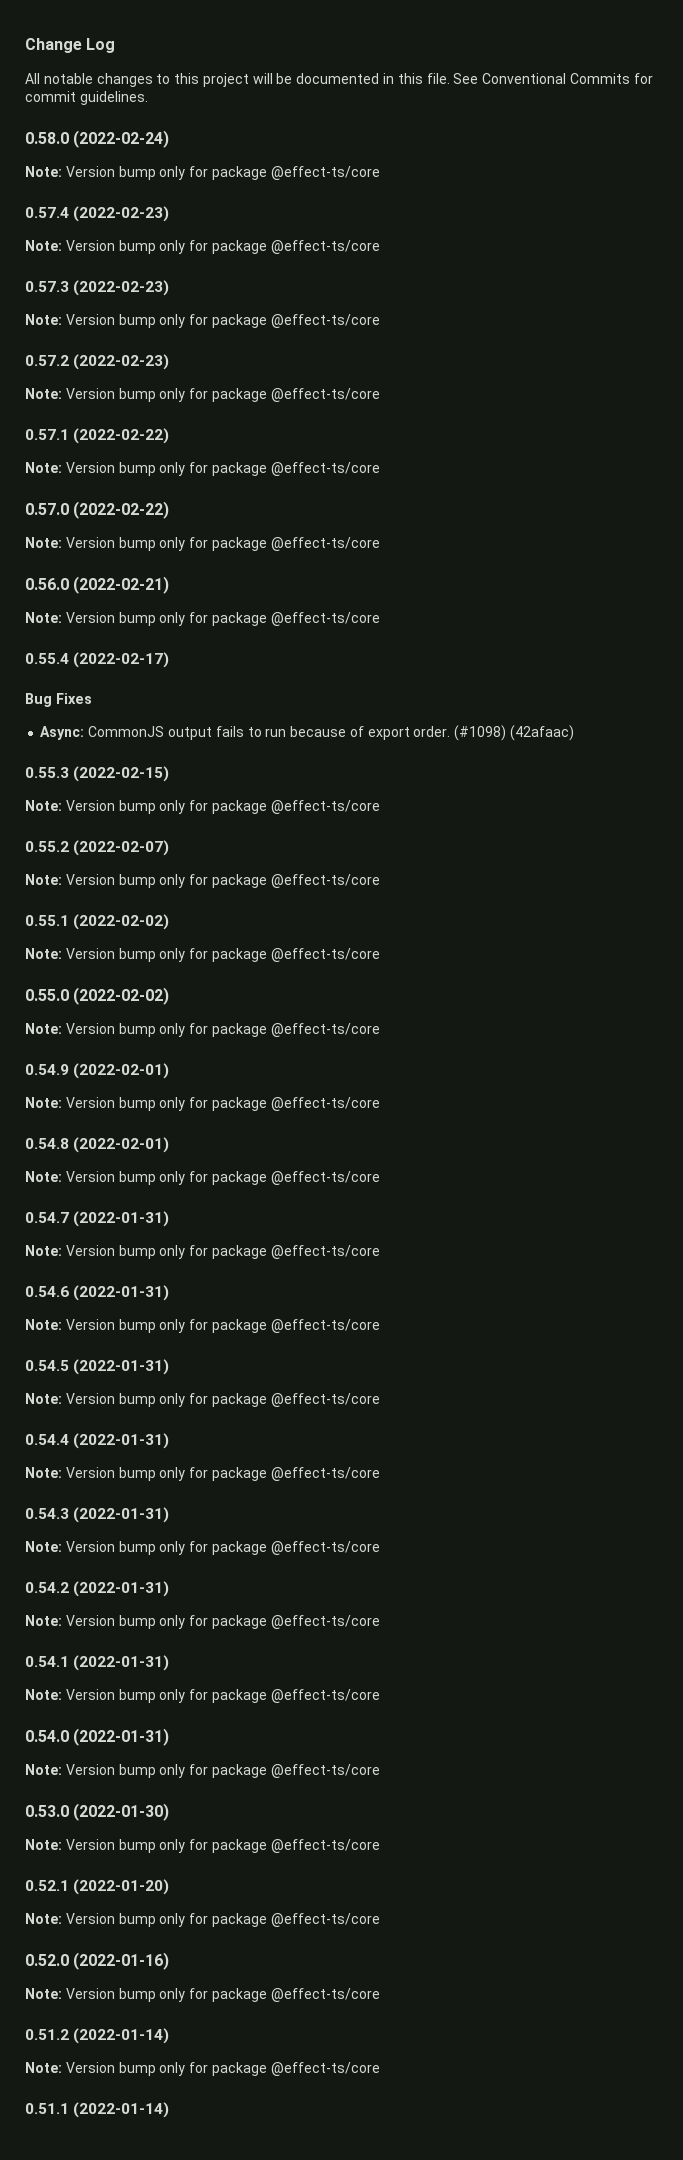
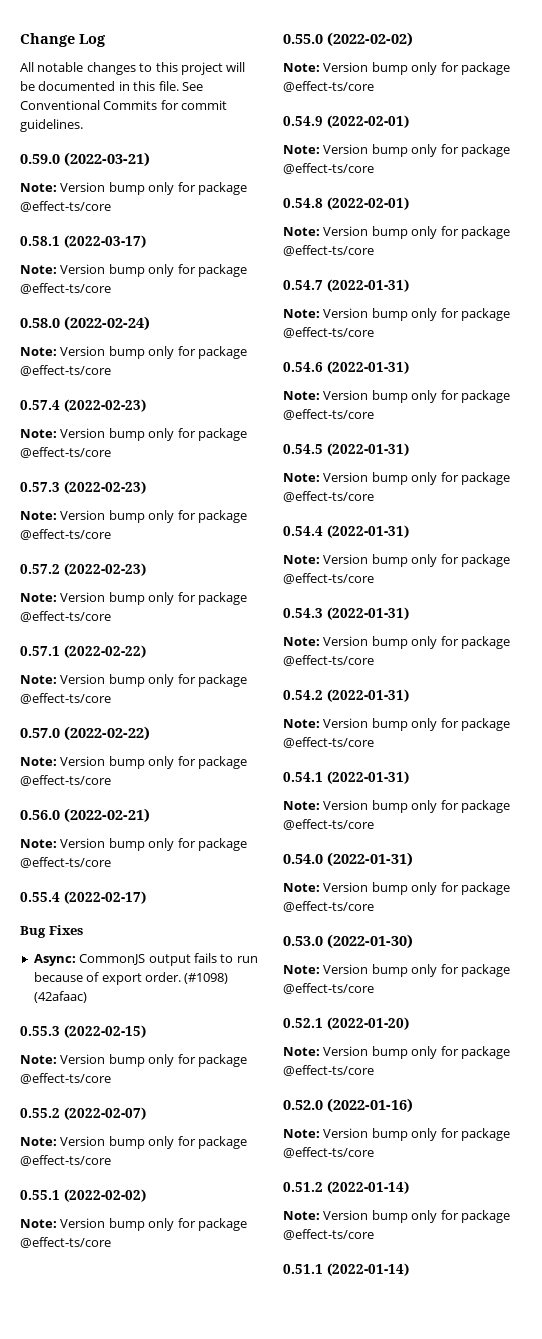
+ 0.59.0 (2022-03-21)
+ Note: Version bump only for package @effect-ts/core
+ 0.58.1 (2022-03-17)
+ Note: Version bump only for package @effect-ts/core

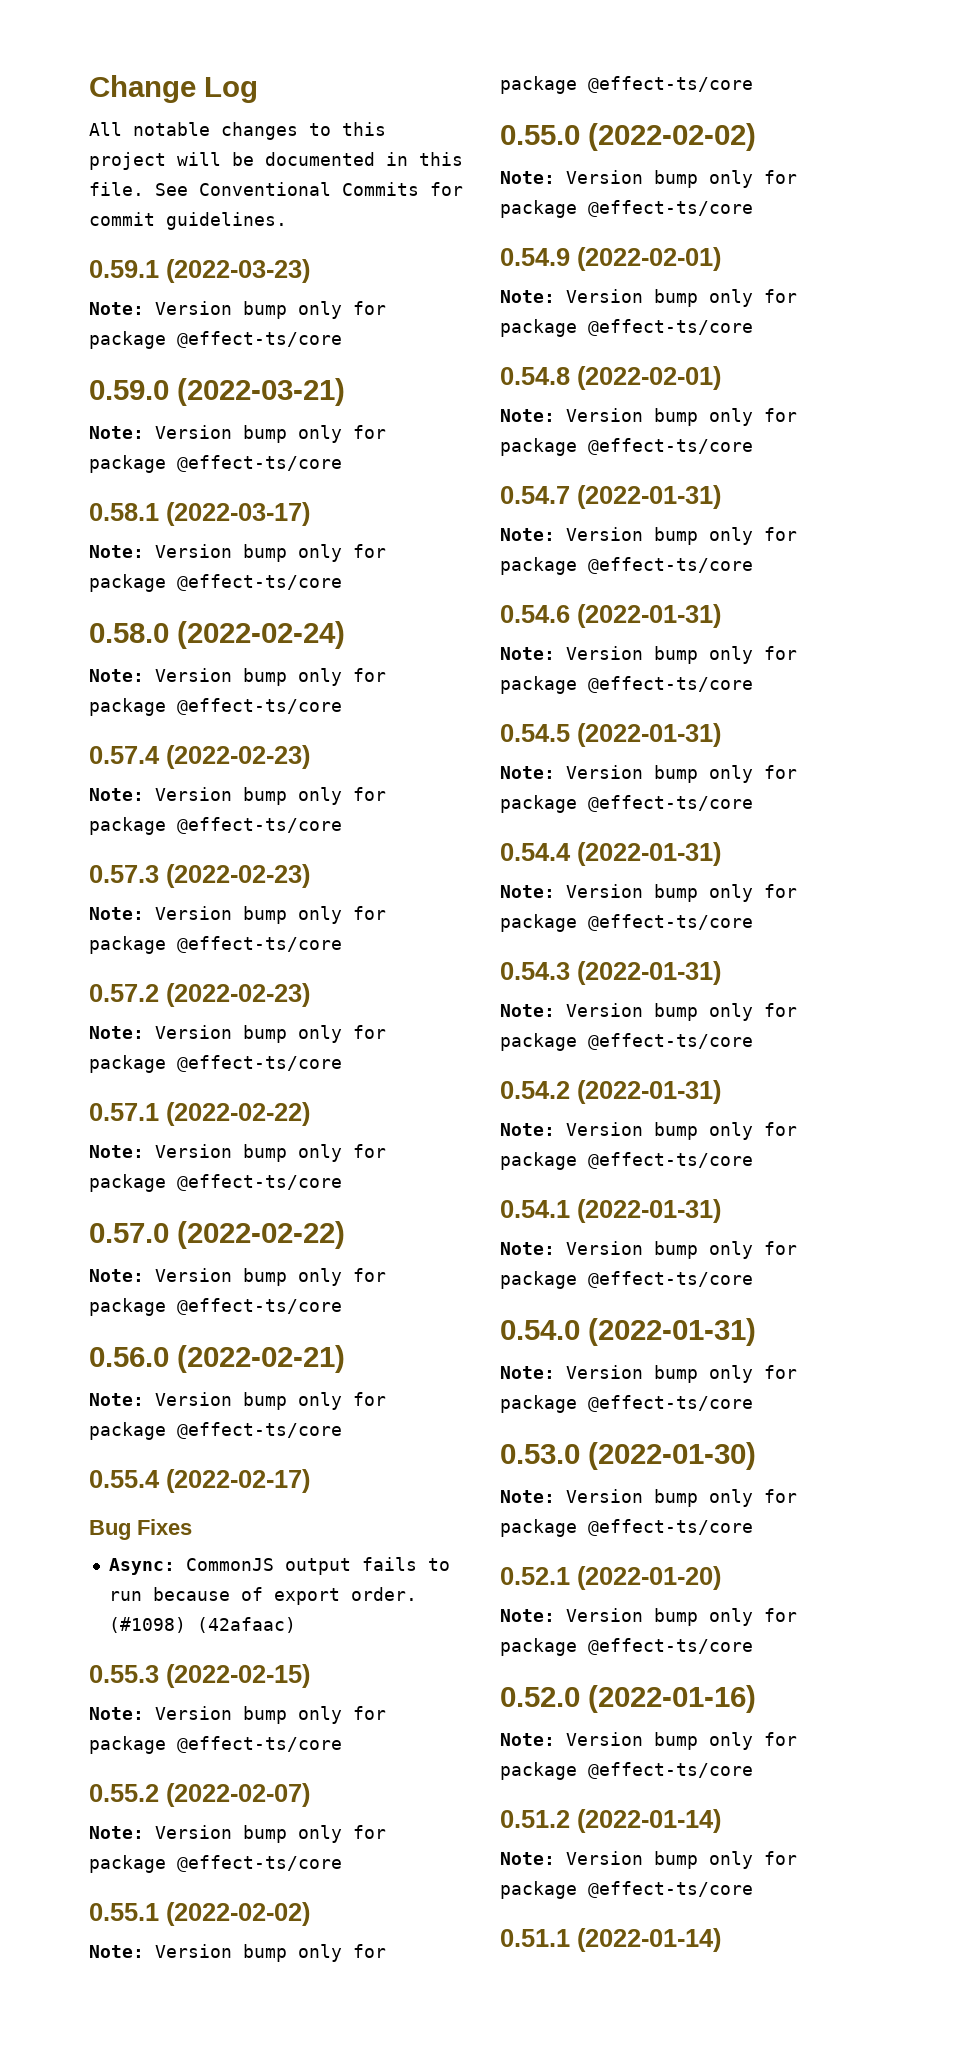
+ 0.59.1 (2022-03-23)
+ Note: Version bump only for package @effect-ts/core

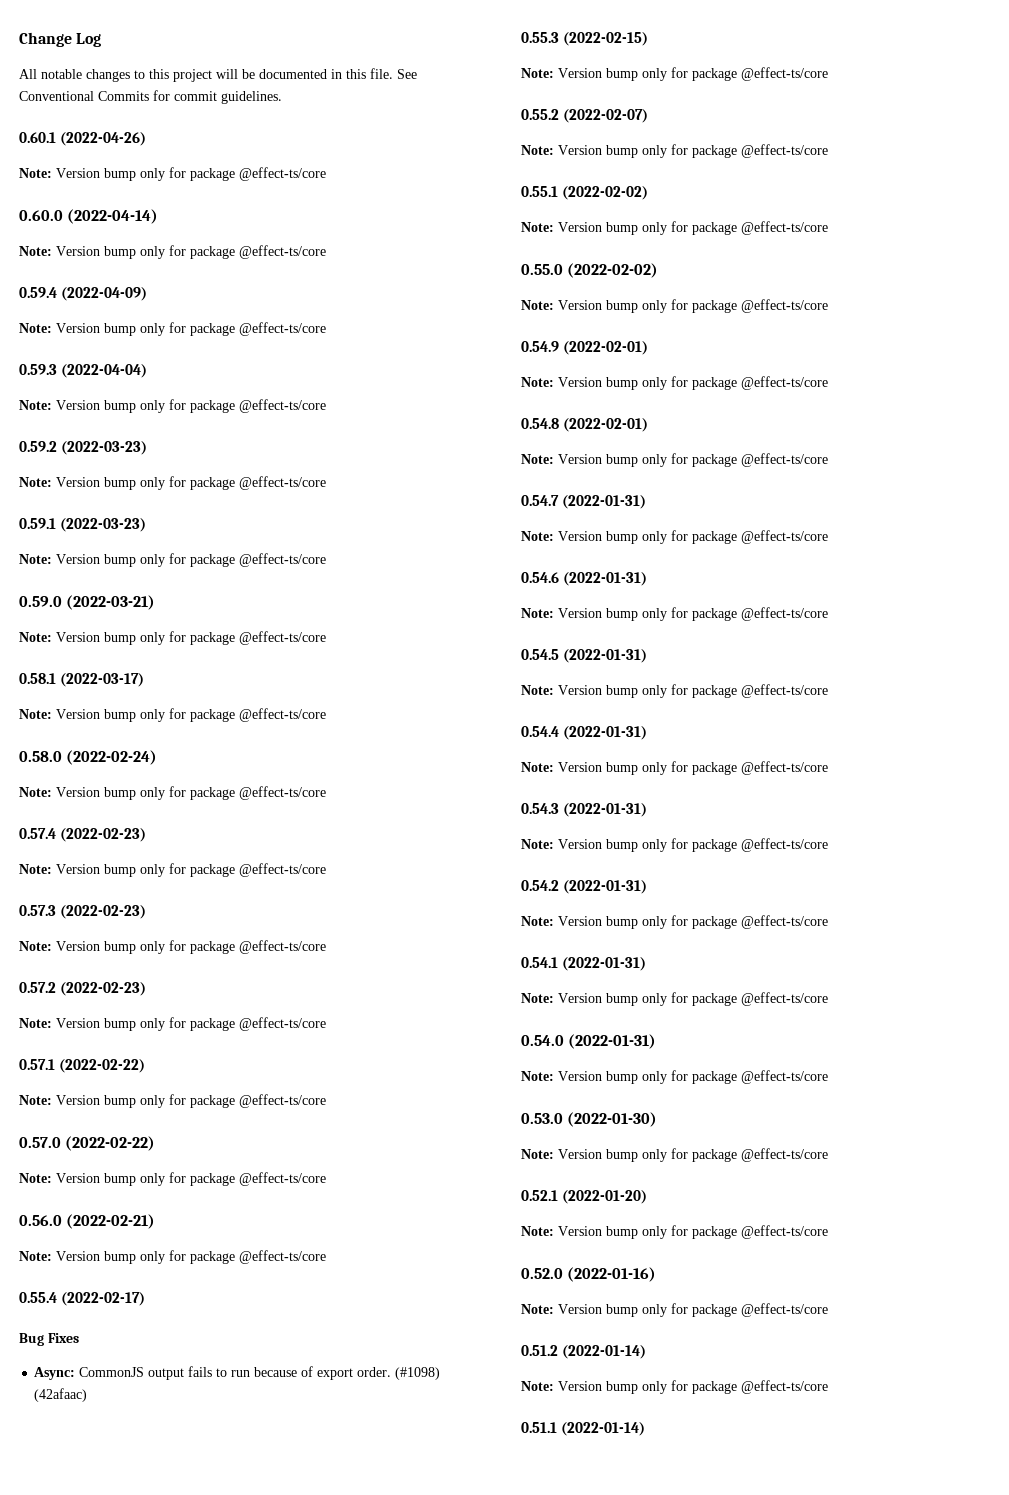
+ 0.60.1 (2022-04-26)
+ Note: Version bump only for package @effect-ts/core
+ 0.60.0 (2022-04-14)
+ Note: Version bump only for package @effect-ts/core
+ 0.59.4 (2022-04-09)
+ Note: Version bump only for package @effect-ts/core
+ 0.59.3 (2022-04-04)
+ Note: Version bump only for package @effect-ts/core
+ 0.59.2 (2022-03-23)
+ Note: Version bump only for package @effect-ts/core

